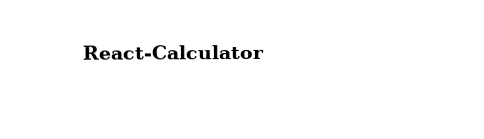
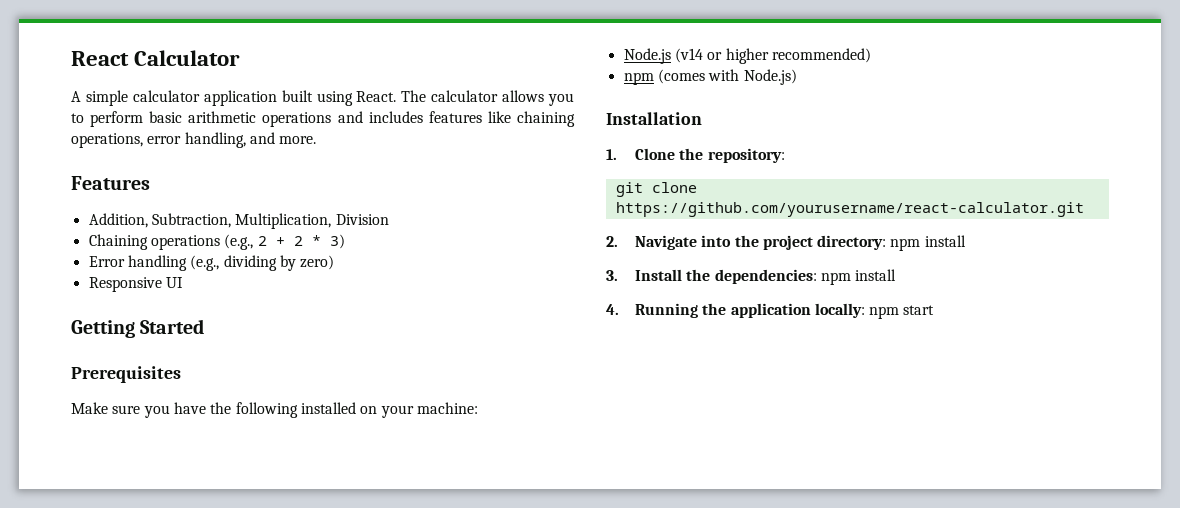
- React-Calculator
+ React Calculator
+ A simple calculator application built using React. The calculator allows you to perform basic arithmetic operations and includes features like chaining operations, error handling, and more.
+ Features
+ Addition, Subtraction, Multiplication, Division
+ Chaining operations (e.g., 2 + 2 * 3)
+ Error handling (e.g., dividing by zero)
+ Responsive UI
+ Getting Started
+ Prerequisites
+ Make sure you have the following installed on your machine:
+ Node.js (v14 or higher recommended)
+ npm (comes with Node.js)
+ Installation
+ 1. Clone the repository:
+ git clone https://github.com/yourusername/react-calculator.git
+ 2. Navigate into the project directory: npm install
+ 3. Install the dependencies: npm install
+ 4. Running the application locally: npm start

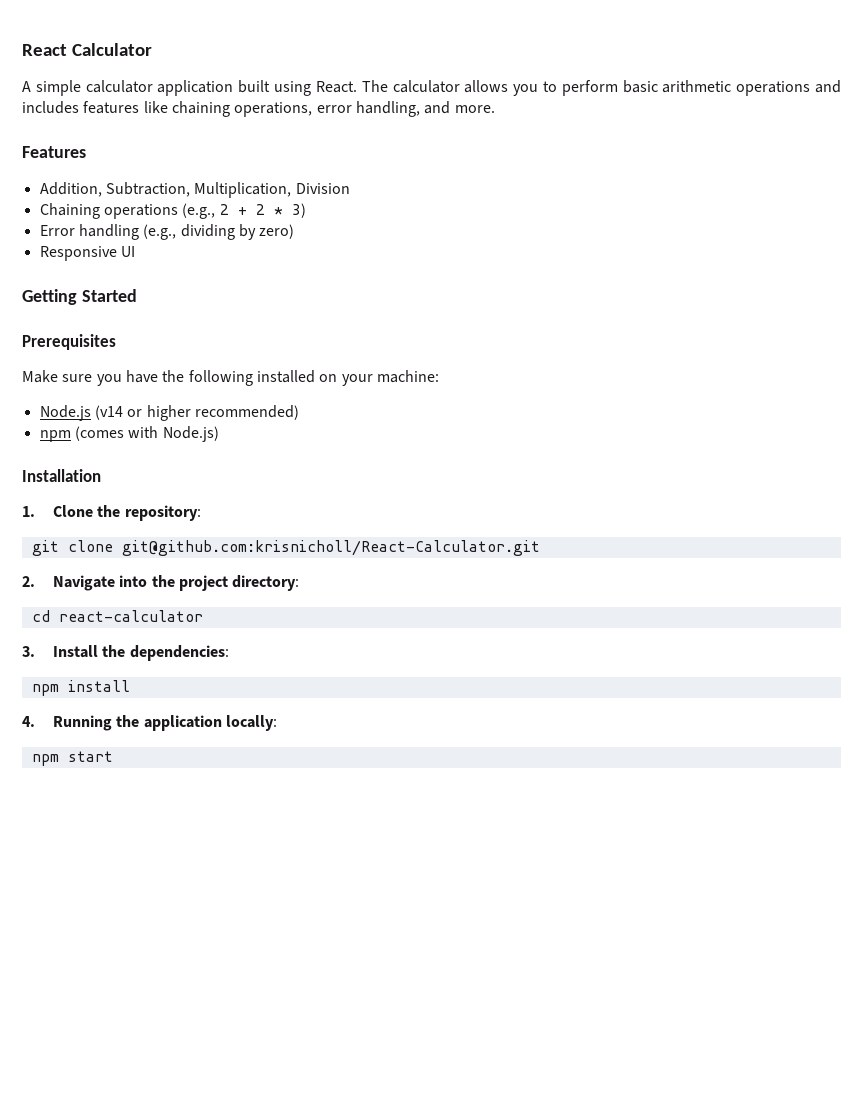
- git clone https://github.com/yourusername/react-calculator.git
+ git clone git@github.com:krisnicholl/React-Calculator.git
- 2. Navigate into the project directory: npm install
+ 2. Navigate into the project directory:
+ cd react-calculator
- 3. Install the dependencies: npm install
+ 3. Install the dependencies:
+ npm install
- 4. Running the application locally: npm start
+ 4. Running the application locally:
+ npm start

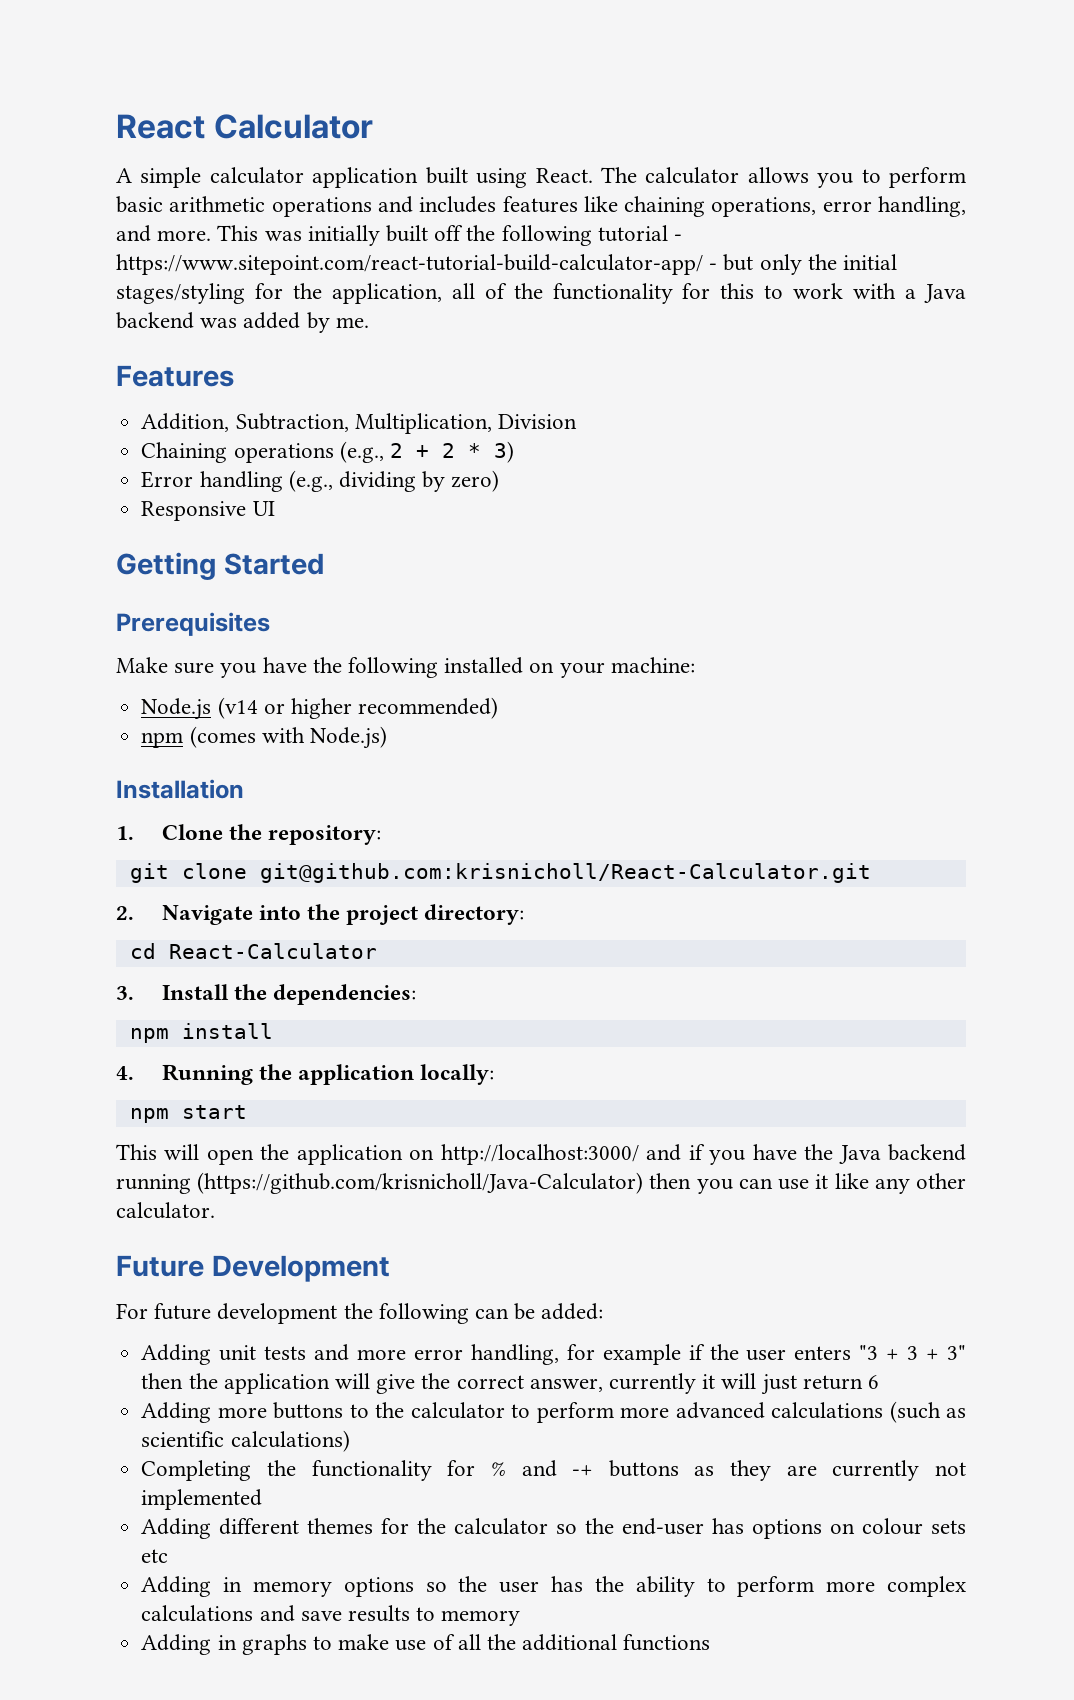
+ This was initially built off the following tutorial - https://www.sitepoint.com/react-tutorial-build-calculator-app/ - but only the initial stages/styling for the application, all of the functionality for this to work with a Java backend was added by me.
- cd react-calculator
+ cd React-Calculator
+ This will open the application on http://localhost:3000/ and if you have the Java backend running (https://github.com/krisnicholl/Java-Calculator) then you can use it like any other calculator.
+ Future Development
+ For future development the following can be added:
+ Adding unit tests and more error handling, for example if the user enters "3 + 3 + 3" then the application will give the correct answer, currently it will just return 6
+ Adding more buttons to the calculator to perform more advanced calculations (such as scientific calculations)
+ Completing the functionality for % and -+ buttons as they are currently not implemented
+ Adding different themes for the calculator so the end-user has options on colour sets etc
+ Adding in memory options so the user has the ability to perform more complex calculations and save results to memory
+ Adding in graphs to make use of all the additional functions

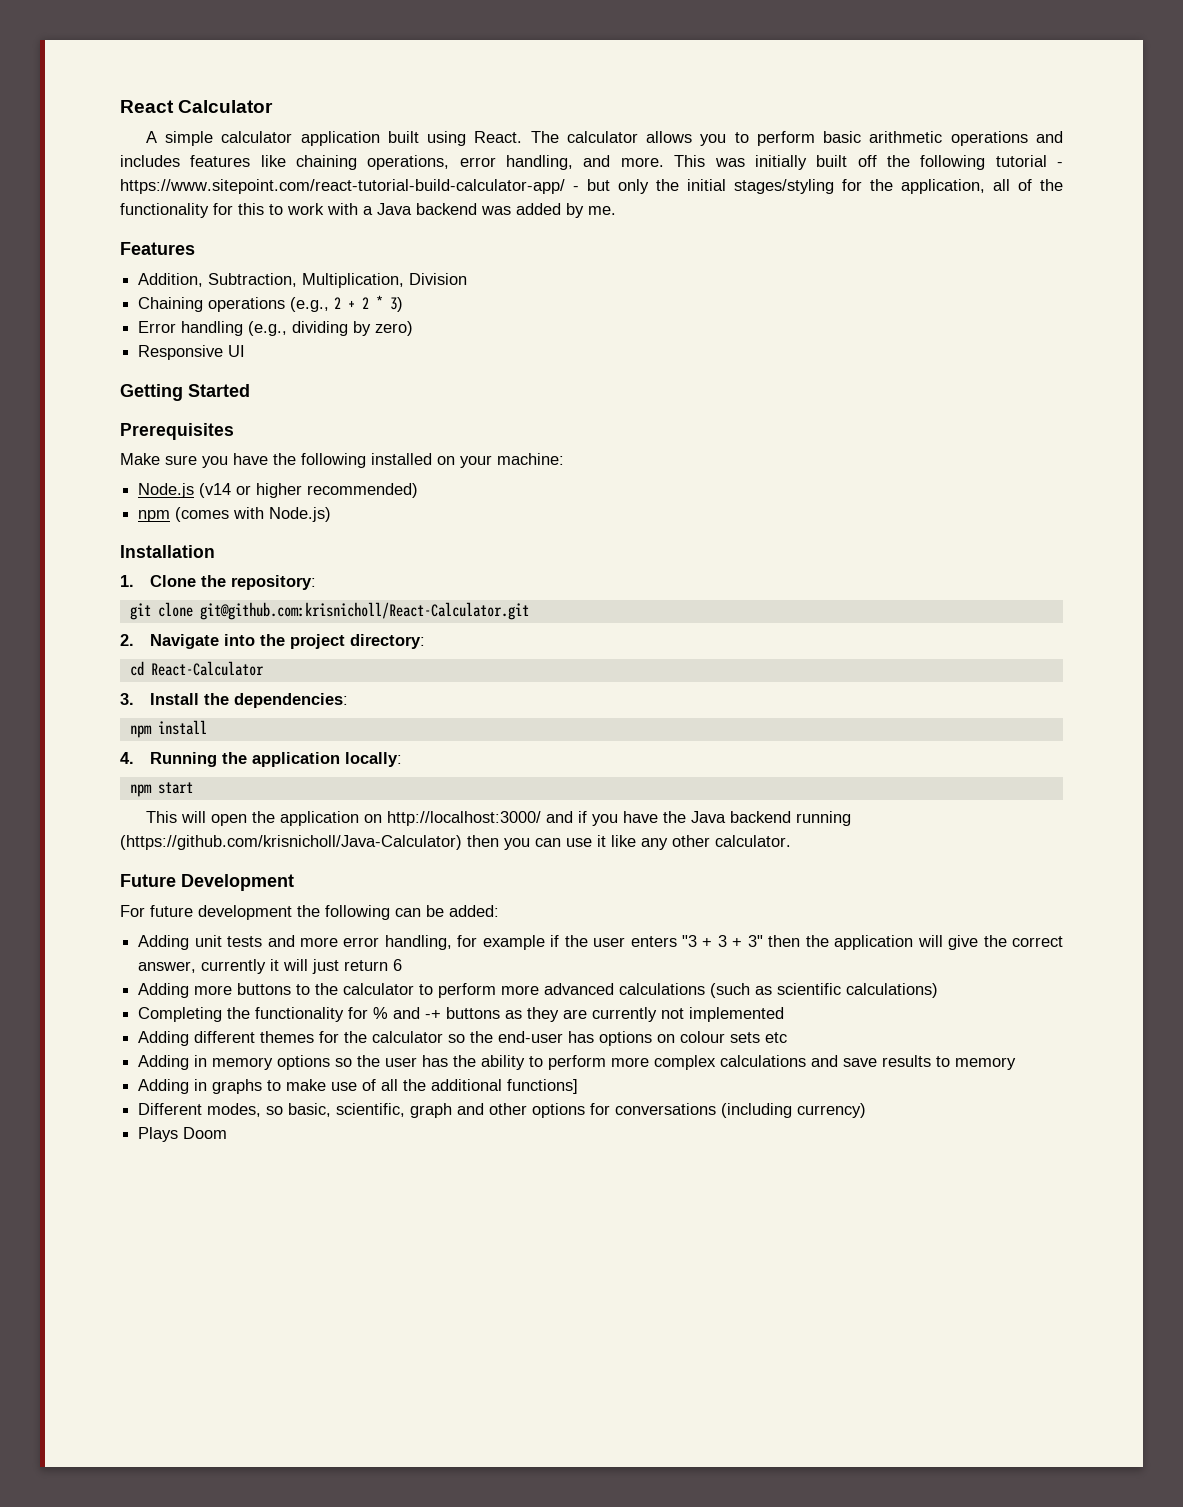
- Adding in graphs to make use of all the additional functions
+ Adding in graphs to make use of all the additional functions]
+ Different modes, so basic, scientific, graph and other options for conversations (including currency)
+ Plays Doom

